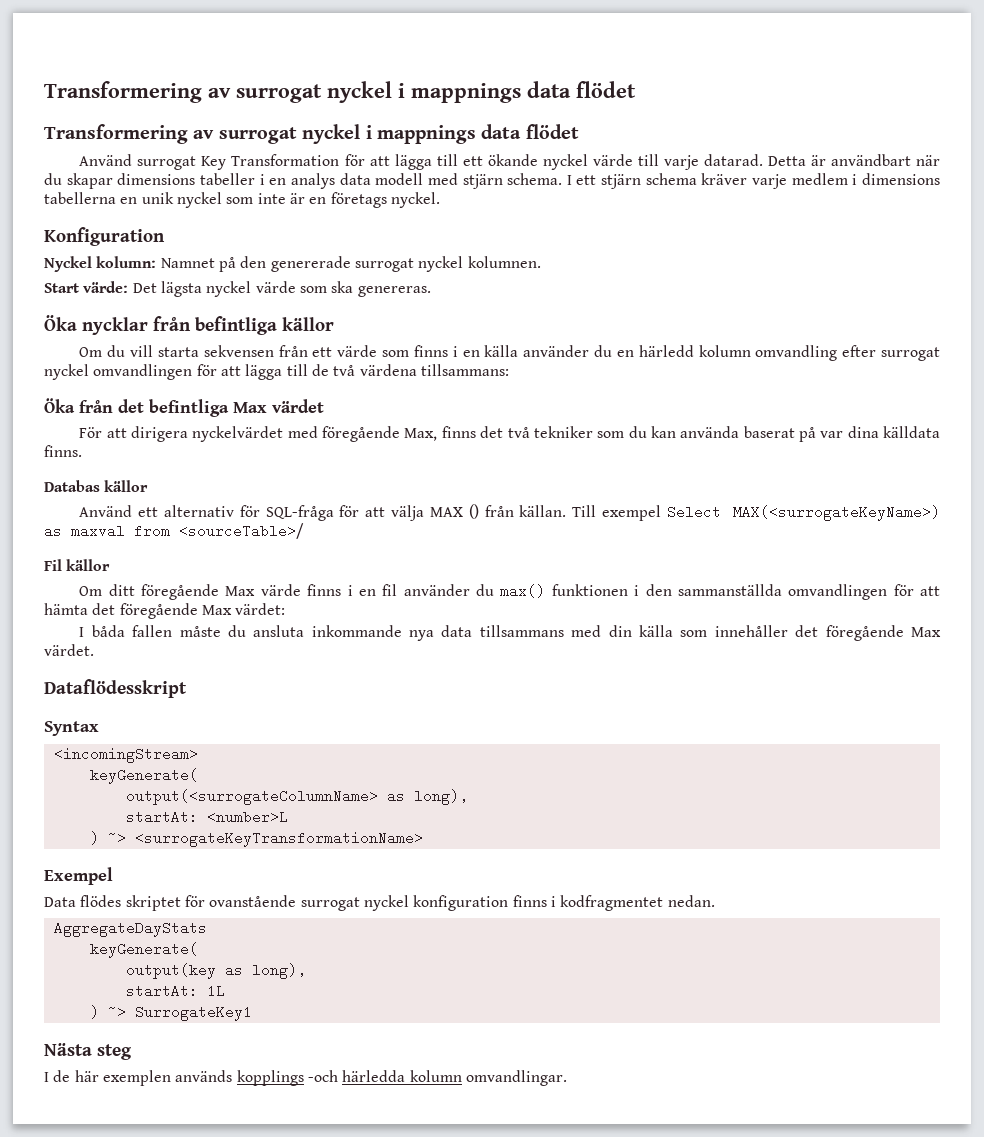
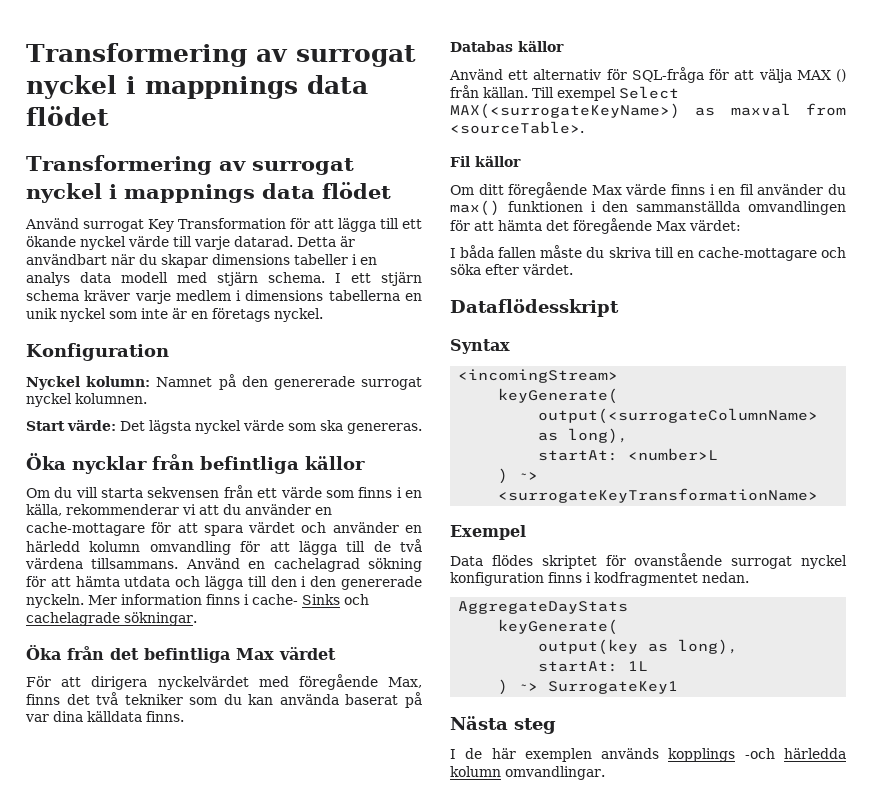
- Om du vill starta sekvensen från ett värde som finns i en källa använder du en härledd kolumn omvandling efter surrogat nyckel omvandlingen för att lägga till de två värdena tillsammans:
+ Om du vill starta sekvensen från ett värde som finns i en källa, rekommenderar vi att du använder en cache-mottagare för att spara värdet och använder en härledd kolumn omvandling för att lägga till de två värdena tillsammans. Använd en cachelagrad sökning för att hämta utdata och lägga till den i den genererade nyckeln. Mer information finns i cache- Sinks och cachelagrade sökningar.
- Till exempel Select MAX(<surrogateKeyName>) as maxval from <sourceTable>/
+ Till exempel Select MAX(<surrogateKeyName>) as maxval from <sourceTable>.
- I båda fallen måste du ansluta inkommande nya data tillsammans med din källa som innehåller det föregående Max värdet.
+ I båda fallen måste du skriva till en cache-mottagare och söka efter värdet.

